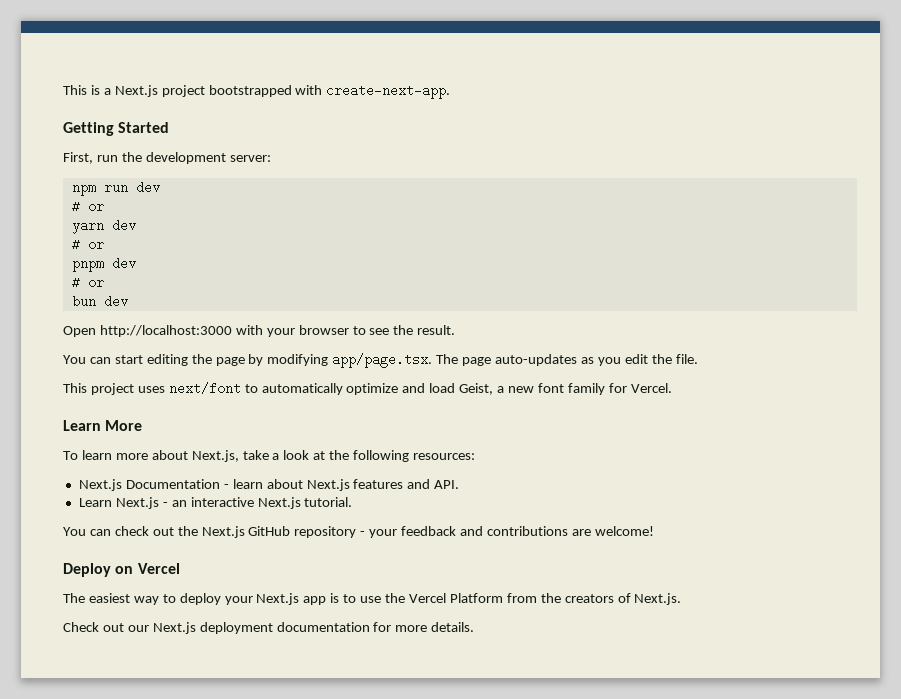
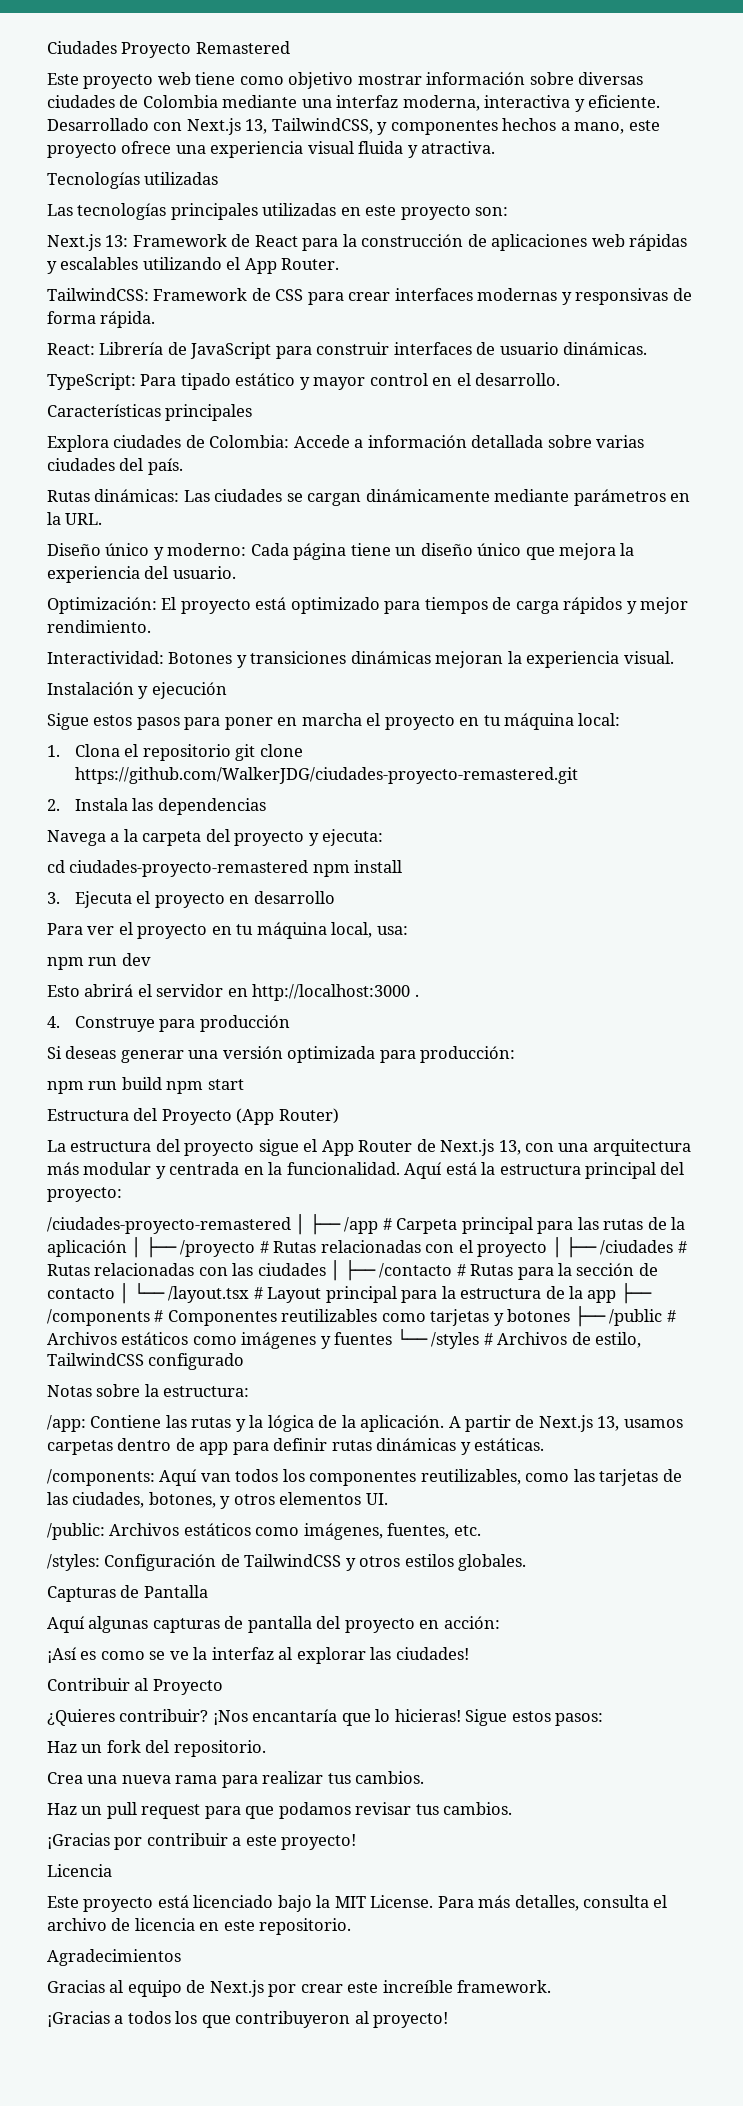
- This is a Next.js project bootstrapped with create-next-app.
- Getting Started
- First, run the development server:
+ Ciudades Proyecto Remastered
+ Este proyecto web tiene como objetivo mostrar información sobre diversas ciudades de Colombia mediante una interfaz moderna, interactiva y eficiente. Desarrollado con Next.js 13, TailwindCSS, y componentes hechos a mano, este proyecto ofrece una experiencia visual fluida y atractiva.
+ Tecnologías utilizadas
+ Las tecnologías principales utilizadas en este proyecto son:
+ Next.js 13: Framework de React para la construcción de aplicaciones web rápidas y escalables utilizando el App Router.
+ TailwindCSS: Framework de CSS para crear interfaces modernas y responsivas de forma rápida.
+ React: Librería de JavaScript para construir interfaces de usuario dinámicas.
+ TypeScript: Para tipado estático y mayor control en el desarrollo.
+ Características principales
+ Explora ciudades de Colombia: Accede a información detallada sobre varias ciudades del país.
+ Rutas dinámicas: Las ciudades se cargan dinámicamente mediante parámetros en la URL.
+ Diseño único y moderno: Cada página tiene un diseño único que mejora la experiencia del usuario.
+ Optimización: El proyecto está optimizado para tiempos de carga rápidos y mejor rendimiento.
+ Interactividad: Botones y transiciones dinámicas mejoran la experiencia visual.
+ Instalación y ejecución
+ Sigue estos pasos para poner en marcha el proyecto en tu máquina local:
+ 1. Clona el repositorio git clone https://github.com/WalkerJDG/ciudades-proyecto-remastered.git
+ 2. Instala las dependencias
+ Navega a la carpeta del proyecto y ejecuta:
+ cd ciudades-proyecto-remastered npm install
+ 3. Ejecuta el proyecto en desarrollo
+ Para ver el proyecto en tu máquina local, usa:
  npm run dev
- # or
- yarn dev
- # or
- pnpm dev
- # or
- bun dev
- Open http://localhost:3000 with your browser to see the result.
- You can start editing the page by modifying app/page.tsx. The page auto-updates as you edit the file.
- This project uses next/font to automatically optimize and load Geist, a new font family for Vercel.
- Learn More
- To learn more about Next.js, take a look at the following resources:
- Next.js Documentation - learn about Next.js features and API.
- Learn Next.js - an interactive Next.js tutorial.
- You can check out the Next.js GitHub repository - your feedback and contributions are welcome!
- Deploy on Vercel
- The easiest way to deploy your Next.js app is to use the Vercel Platform from the creators of Next.js.
- Check out our Next.js deployment documentation for more details.
+ Esto abrirá el servidor en http://localhost:3000 .
+ 4. Construye para producción
+ Si deseas generar una versión optimizada para producción:
+ npm run build npm start
+ Estructura del Proyecto (App Router)
+ La estructura del proyecto sigue el App Router de Next.js 13, con una arquitectura más modular y centrada en la funcionalidad. Aquí está la estructura principal del proyecto:
+ /ciudades-proyecto-remastered │ ├── /app # Carpeta principal para las rutas de la aplicación │ ├── /proyecto # Rutas relacionadas con el proyecto │ ├── /ciudades # Rutas relacionadas con las ciudades │ ├── /contacto # Rutas para la sección de contacto │ └── /layout.tsx # Layout principal para la estructura de la app ├── /components # Componentes reutilizables como tarjetas y botones ├── /public # Archivos estáticos como imágenes y fuentes └── /styles # Archivos de estilo, TailwindCSS configurado
+ Notas sobre la estructura:
+ /app: Contiene las rutas y la lógica de la aplicación. A partir de Next.js 13, usamos carpetas dentro de app para definir rutas dinámicas y estáticas.
+ /components: Aquí van todos los componentes reutilizables, como las tarjetas de las ciudades, botones, y otros elementos UI.
+ /public: Archivos estáticos como imágenes, fuentes, etc.
+ /styles: Configuración de TailwindCSS y otros estilos globales.
+ Capturas de Pantalla
+ Aquí algunas capturas de pantalla del proyecto en acción:
+ ¡Así es como se ve la interfaz al explorar las ciudades!
+ Contribuir al Proyecto
+ ¿Quieres contribuir? ¡Nos encantaría que lo hicieras! Sigue estos pasos:
+ Haz un fork del repositorio.
+ Crea una nueva rama para realizar tus cambios.
+ Haz un pull request para que podamos revisar tus cambios.
+ ¡Gracias por contribuir a este proyecto!
+ Licencia
+ Este proyecto está licenciado bajo la MIT License. Para más detalles, consulta el archivo de licencia en este repositorio.
+ Agradecimientos
+ Gracias al equipo de Next.js por crear este increíble framework.
+ ¡Gracias a todos los que contribuyeron al proyecto!

